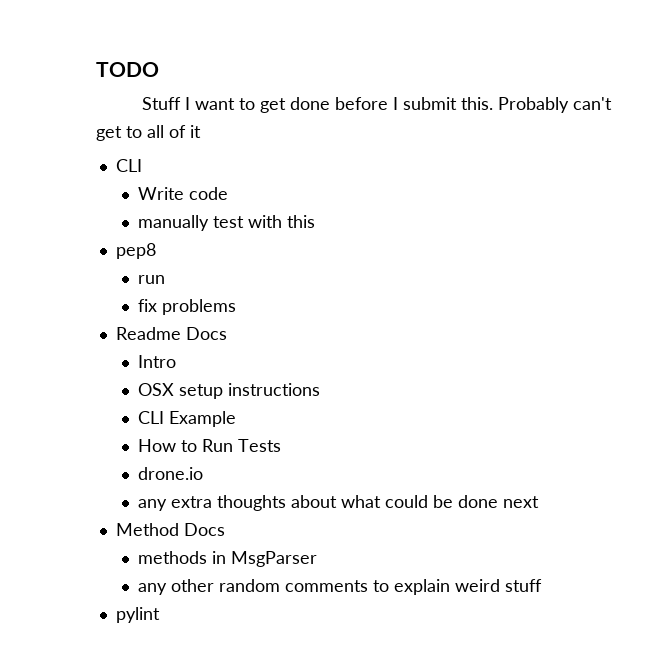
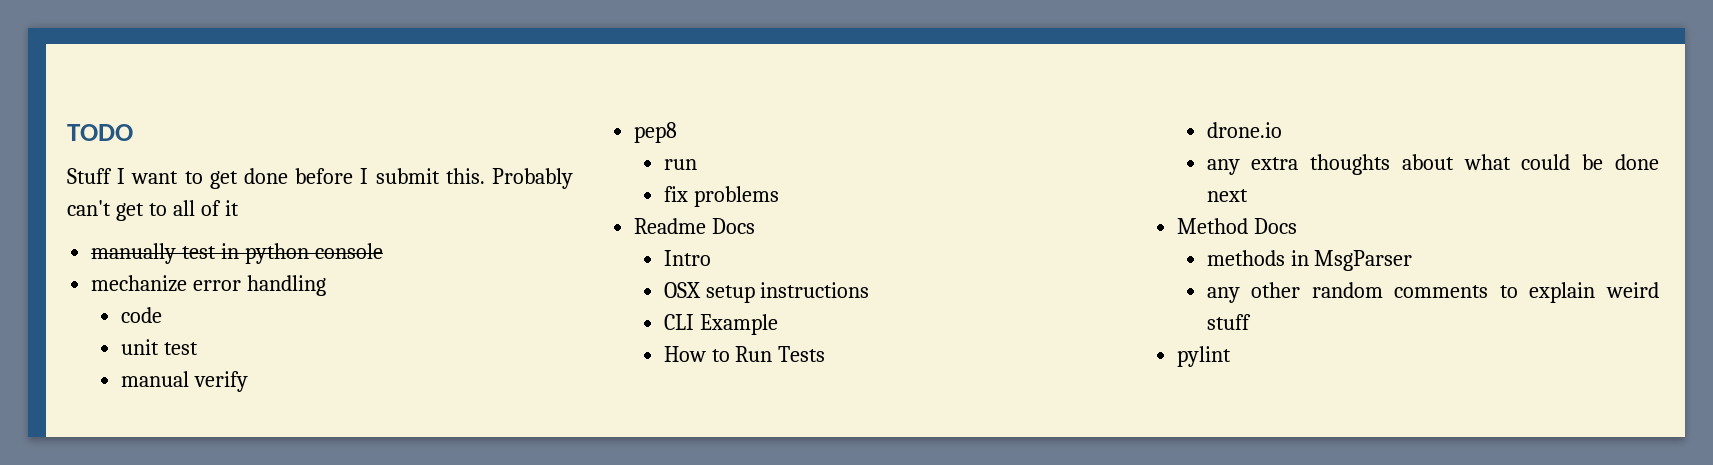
  Probably can't get to all of it
- CLI
- Write code
+ manually test in python console
+ mechanize error handling
+ code
- manually test with this
+ unit test
+ manual verify

